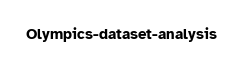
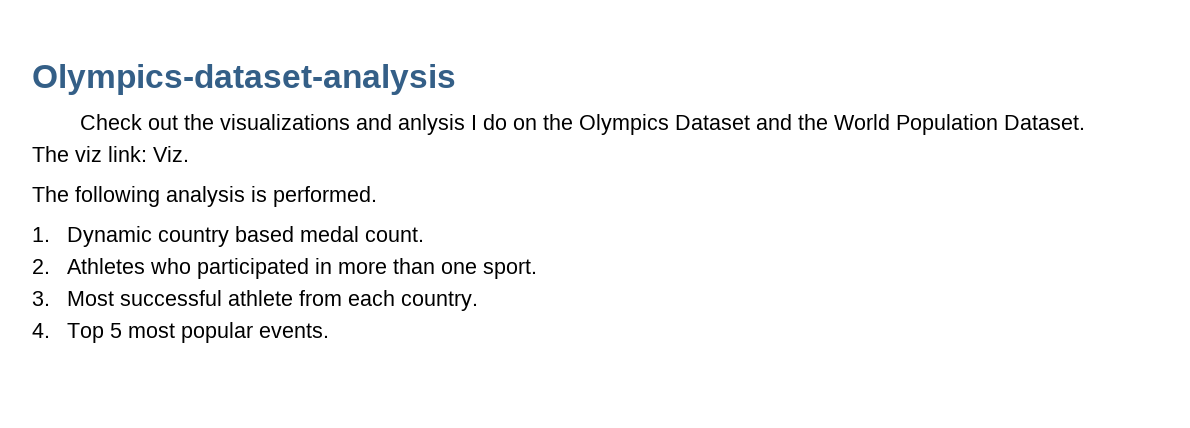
+ Check out the visualizations and anlysis I do on the Olympics Dataset and the World Population Dataset. The viz link: Viz.
+ The following analysis is performed.
+ 1. Dynamic country based medal count.
+ 2. Athletes who participated in more than one sport.
+ 3. Most successful athlete from each country.
+ 4. Top 5 most popular events.

